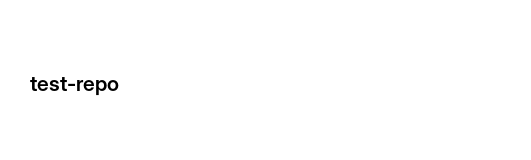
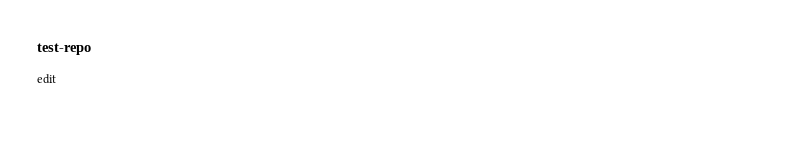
+ edit

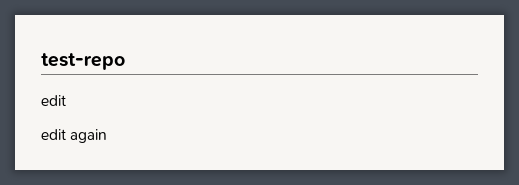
+ edit again

